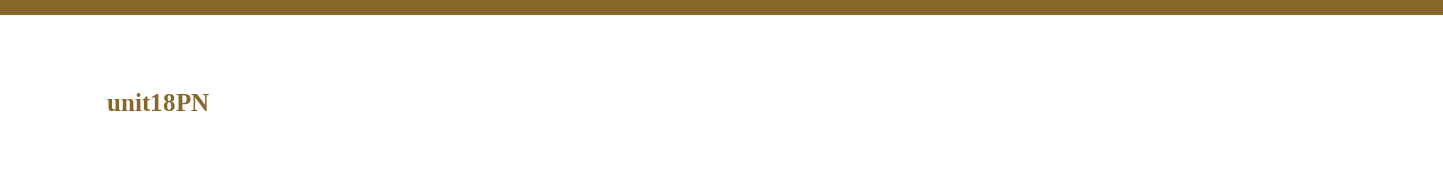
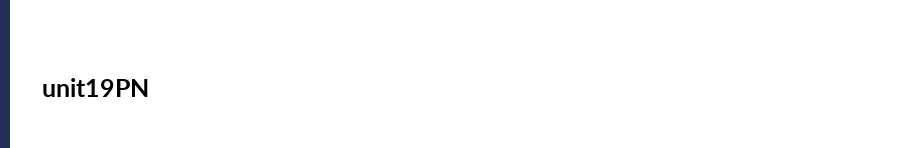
- unit18PN
+ unit19PN

